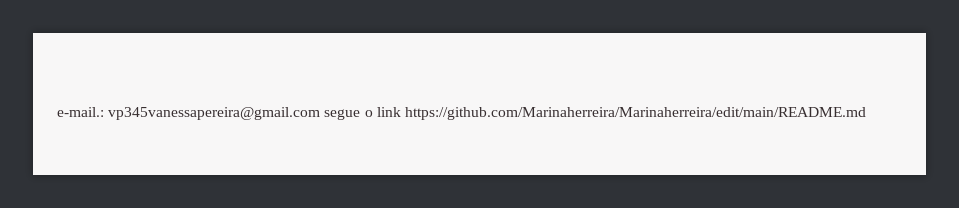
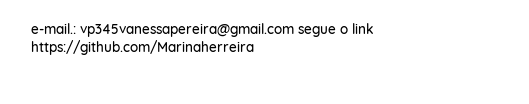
- e-mail.: vp345vanessapereira@gmail.com segue o link https://github.com/Marinaherreira/Marinaherreira/edit/main/README.md
+ e-mail.: vp345vanessapereira@gmail.com segue o link https://github.com/Marinaherreira

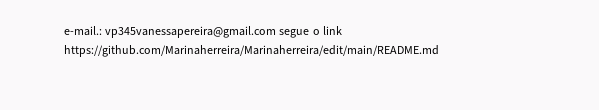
- e-mail.: vp345vanessapereira@gmail.com segue o link https://github.com/Marinaherreira
+ e-mail.: vp345vanessapereira@gmail.com segue o link https://github.com/Marinaherreira/Marinaherreira/edit/main/README.md

